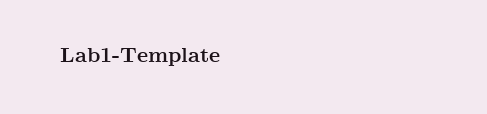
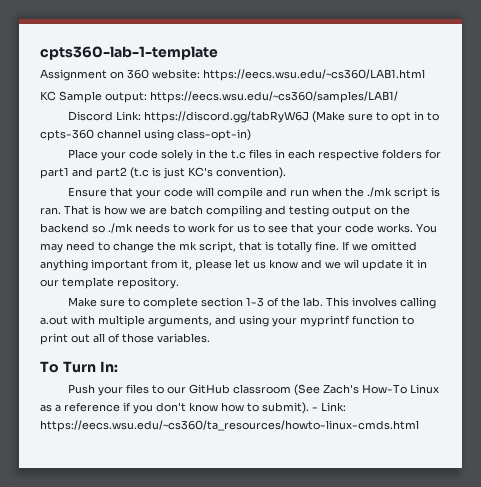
- Lab1-Template
+ cpts360-lab-1-template
+ Assignment on 360 website: https://eecs.wsu.edu/~cs360/LAB1.html
+ KC Sample output: https://eecs.wsu.edu/~cs360/samples/LAB1/
+ Discord Link: https://discord.gg/tabRyW6J (Make sure to opt in to cpts-360 channel using class-opt-in)
+ Place your code solely in the t.c files in each respective folders for part1 and part2 (t.c is just KC's convention).
+ Ensure that your code will compile and run when the ./mk script is ran. That is how we are batch compiling and testing output on the backend so ./mk needs to work for us to see that your code works. You may need to change the mk script, that is totally fine. If we omitted anything important from it, please let us know and we wil update it in our template repository.
+ Make sure to complete section 1-3 of the lab. This involves calling a.out with multiple arguments, and using your myprintf function to print out all of those variables.
+ To Turn In:
+ Push your files to our GitHub classroom (See Zach's How-To Linux as a reference if you don't know how to submit). - Link: https://eecs.wsu.edu/~cs360/ta_resources/howto-linux-cmds.html

